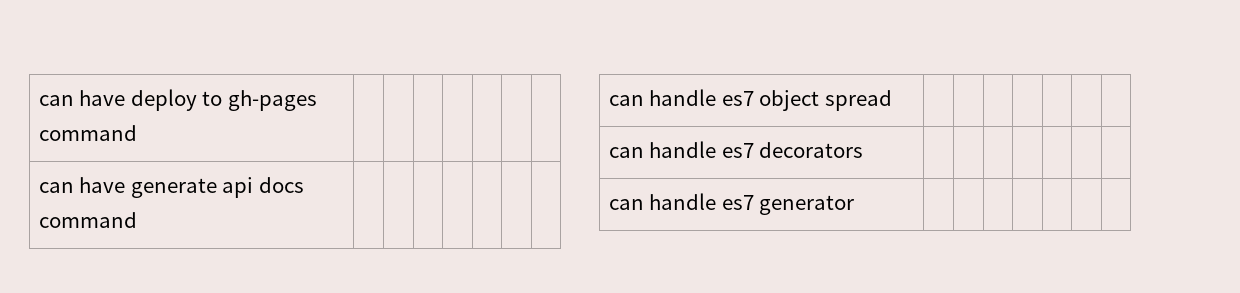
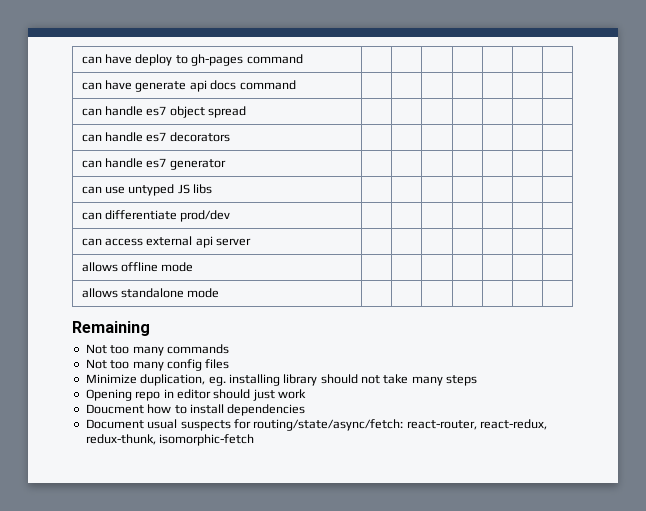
+ can use untyped JS libs | | | | | | |
+ can differentiate prod/dev | | | | | | |
+ can access external api server | | | | | | |
+ allows offline mode | | | | | | |
+ allows standalone mode | | | | | | |
+ Remaining
+ Not too many commands
+ Not too many config files
+ Minimize duplication, eg. installing library should not take many steps
+ Opening repo in editor should just work
+ Doucment how to install dependencies
+ Document usual suspects for routing/state/async/fetch: react-router, react-redux, redux-thunk, isomorphic-fetch

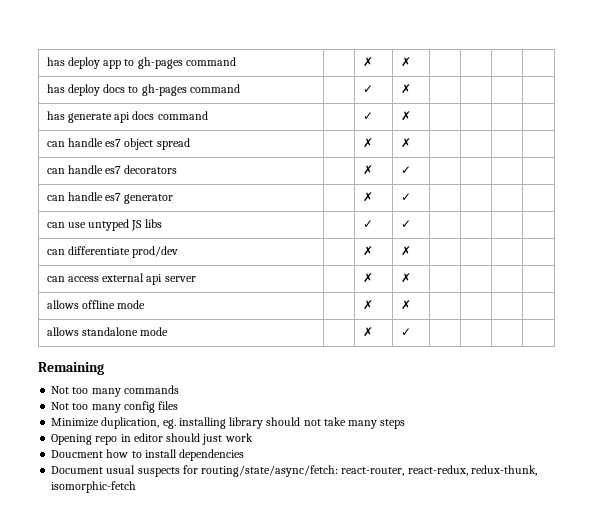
- can have deploy to gh-pages command | | | | | | |
- can have generate api docs command | | | | | | |
+ has deploy app to gh-pages command | | ✗ | ✗ | | | |
+ has deploy docs to gh-pages command | | ✓ | ✗ | | | |
+ has generate api docs command | | ✓ | ✗ | | | |
- can handle es7 object spread | | | | | | |
+ can handle es7 object spread | | ✗ | ✗ | | | |
- can handle es7 decorators | | | | | | |
+ can handle es7 decorators | | ✗ | ✓ | | | |
- can handle es7 generator | | | | | | |
+ can handle es7 generator | | ✗ | ✓ | | | |
- can use untyped JS libs | | | | | | |
+ can use untyped JS libs | | ✓ | ✓ | | | |
- can differentiate prod/dev | | | | | | |
+ can differentiate prod/dev | | ✗ | ✗ | | | |
- can access external api server | | | | | | |
+ can access external api server | | ✗ | ✗ | | | |
- allows offline mode | | | | | | |
+ allows offline mode | | ✗ | ✗ | | | |
- allows standalone mode | | | | | | |
+ allows standalone mode | | ✗ | ✓ | | | |

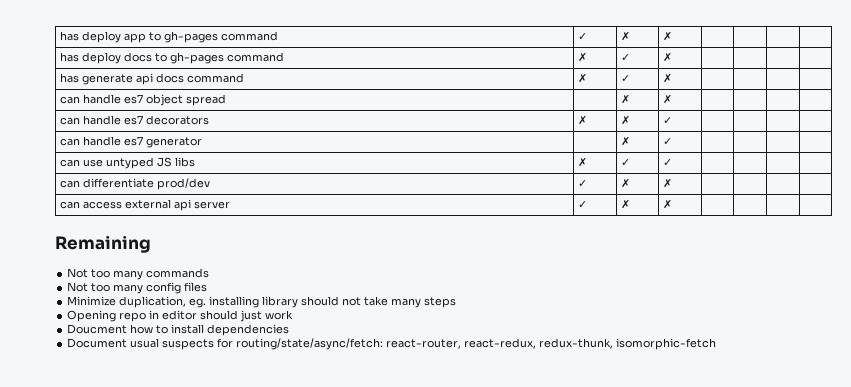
- has deploy app to gh-pages command | | ✗ | ✗ | | | |
+ has deploy app to gh-pages command | ✓ | ✗ | ✗ | | | |
- has deploy docs to gh-pages command | | ✓ | ✗ | | | |
+ has deploy docs to gh-pages command | ✗ | ✓ | ✗ | | | |
- has generate api docs command | | ✓ | ✗ | | | |
+ has generate api docs command | ✗ | ✓ | ✗ | | | |
- can handle es7 decorators | | ✗ | ✓ | | | |
+ can handle es7 decorators | ✗ | ✗ | ✓ | | | |
- can use untyped JS libs | | ✓ | ✓ | | | |
+ can use untyped JS libs | ✗ | ✓ | ✓ | | | |
- can differentiate prod/dev | | ✗ | ✗ | | | |
+ can differentiate prod/dev | ✓ | ✗ | ✗ | | | |
- can access external api server | | ✗ | ✗ | | | |
- allows offline mode | | ✗ | ✗ | | | |
- allows standalone mode | | ✗ | ✓ | | | |
+ can access external api server | ✓ | ✗ | ✗ | | | |

